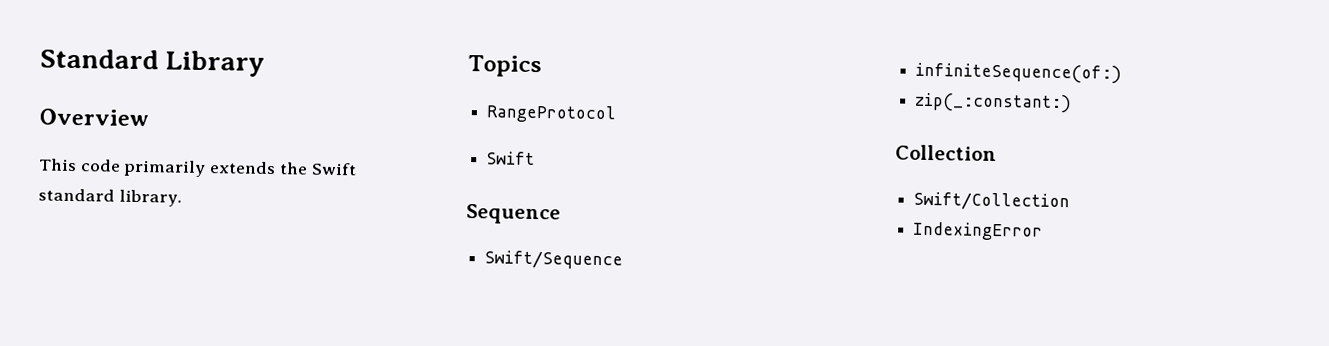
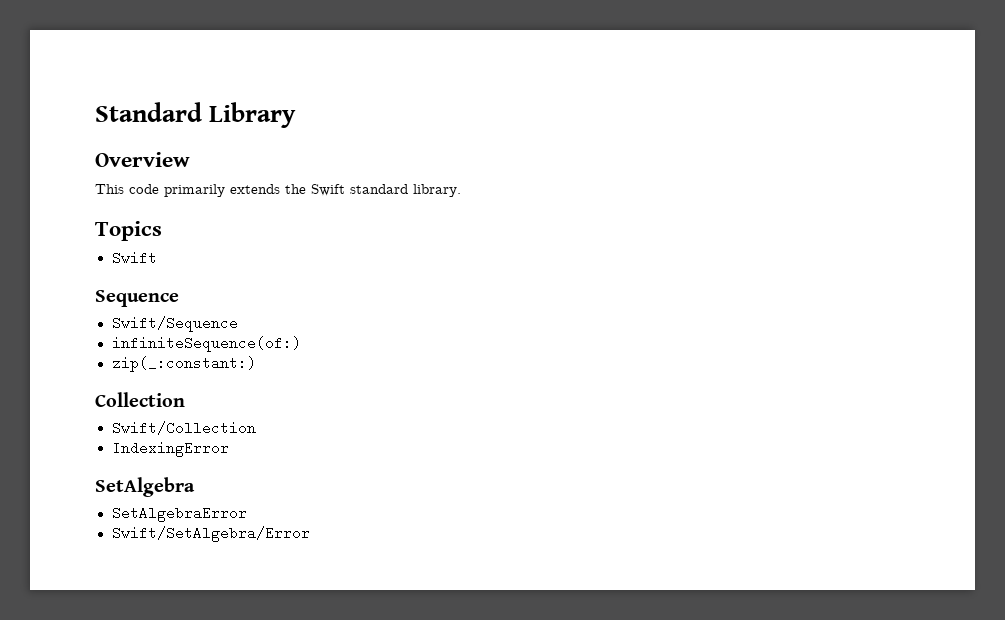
- RangeProtocol
+ SetAlgebra
+ SetAlgebraError
+ Swift/SetAlgebra/Error

